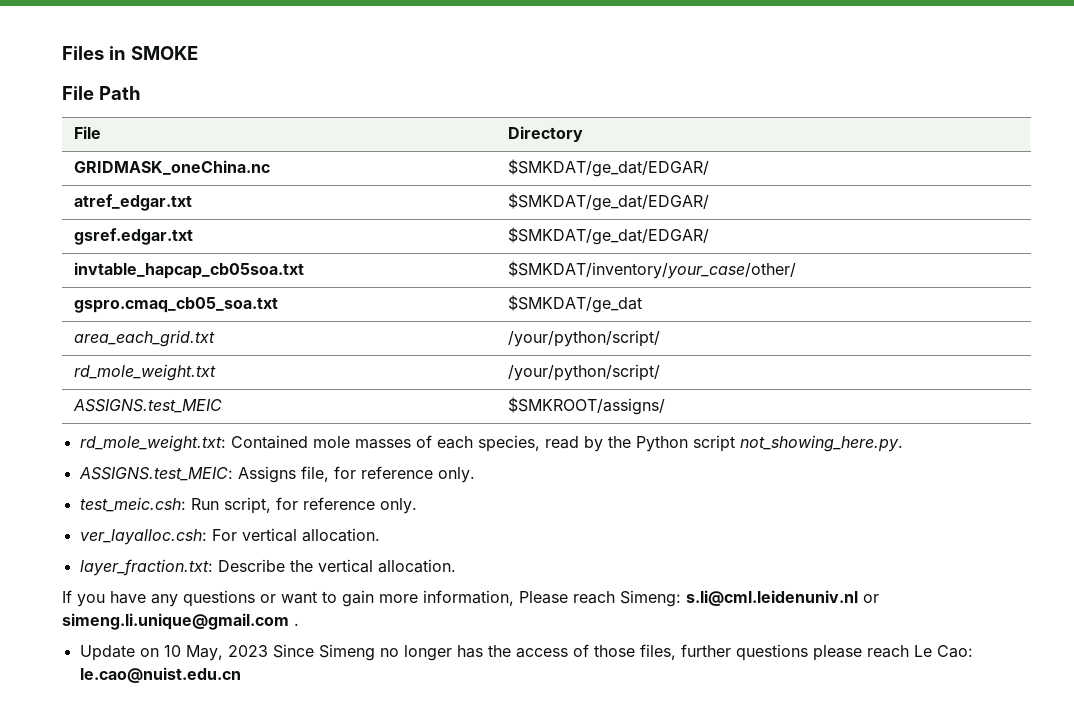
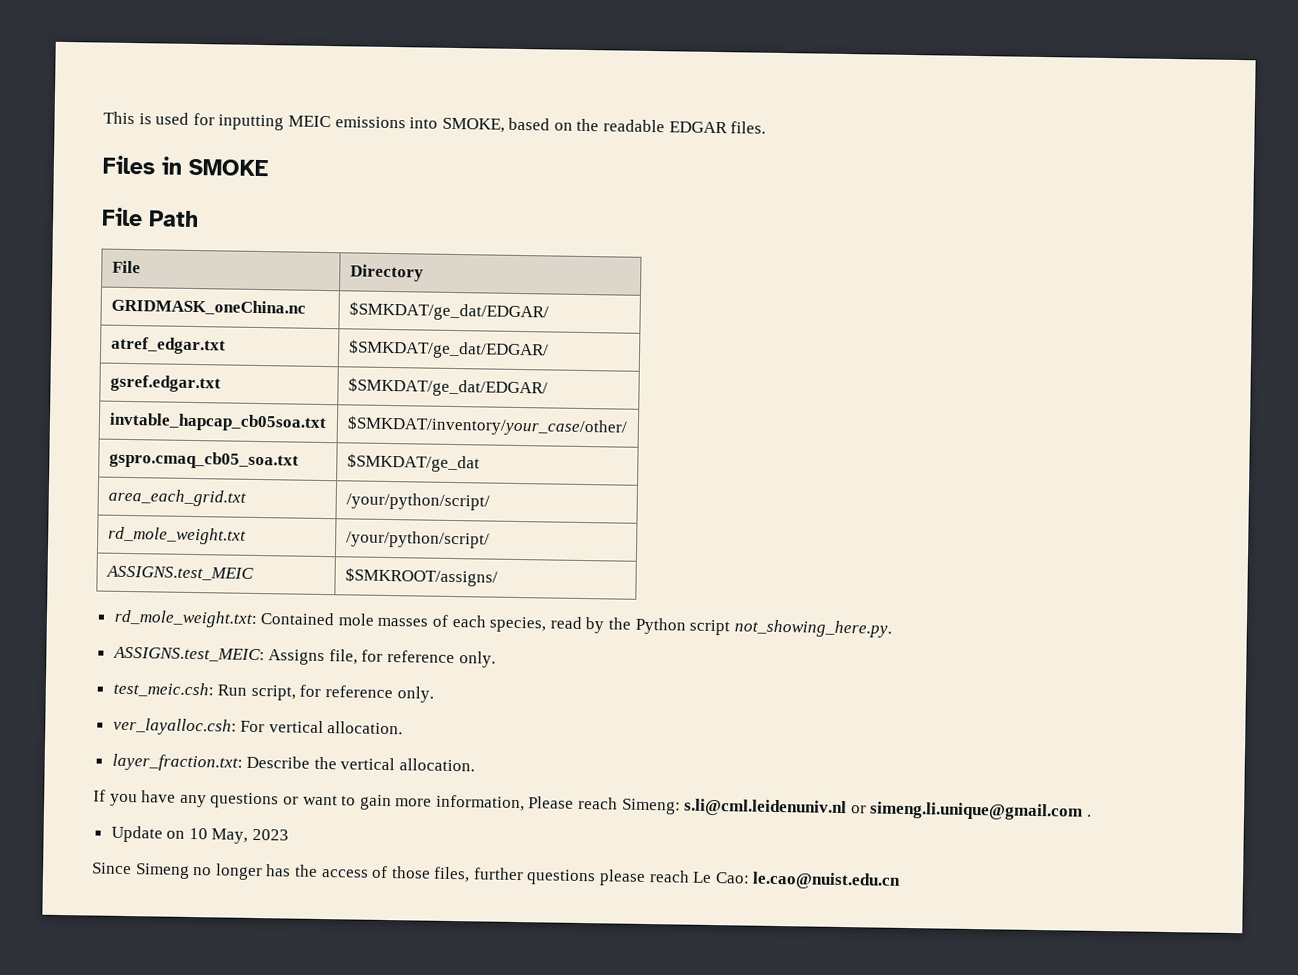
+ This is used for inputting MEIC emissions into SMOKE, based on the readable EDGAR files.
- Update on 10 May, 2023 Since Simeng no longer has the access of those files, further questions please reach Le Cao: le.cao@nuist.edu.cn
+ Update on 10 May, 2023
+ Since Simeng no longer has the access of those files, further questions please reach Le Cao: le.cao@nuist.edu.cn

